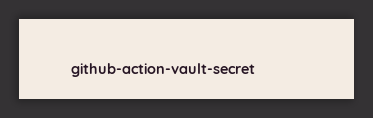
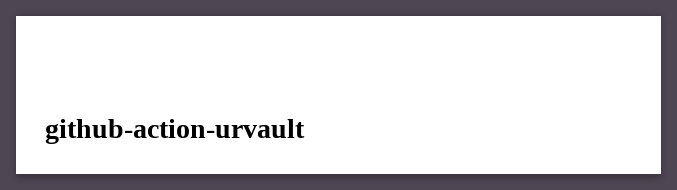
- github-action-vault-secret
+ github-action-urvault

